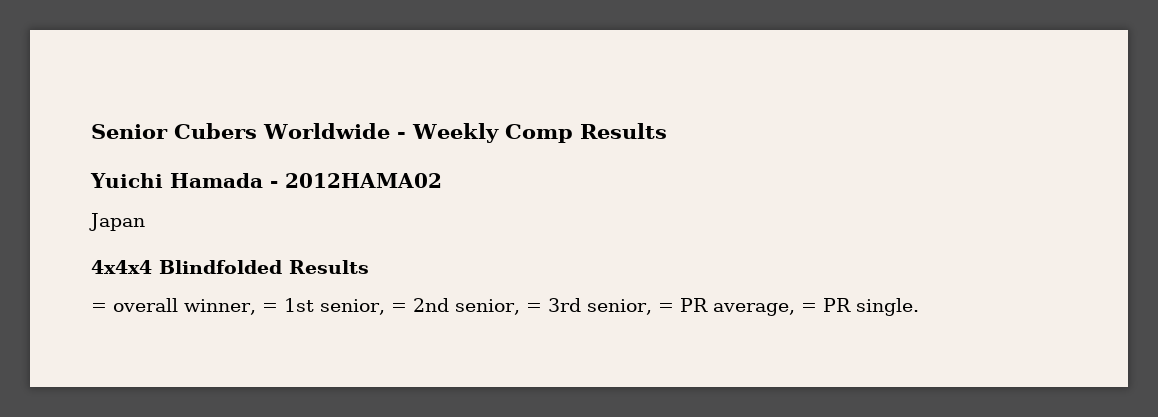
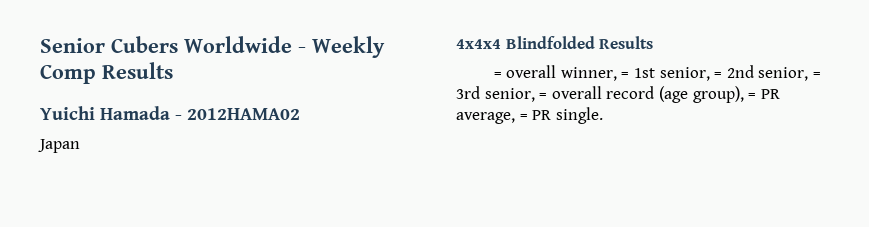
- = overall winner, = 1st senior, = 2nd senior, = 3rd senior, = PR average, = PR single.
+ = overall winner, = 1st senior, = 2nd senior, = 3rd senior, = overall record (age group), = PR average, = PR single.

